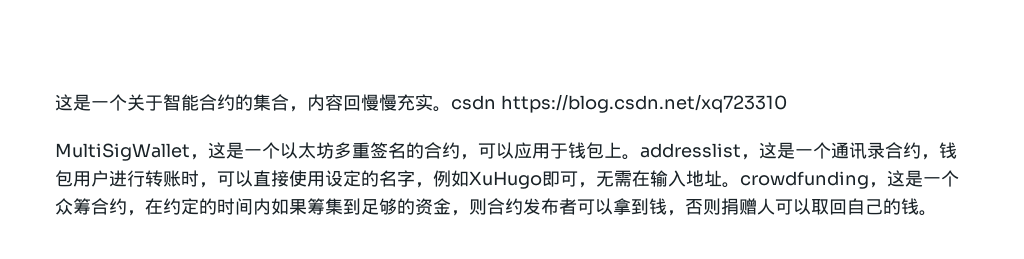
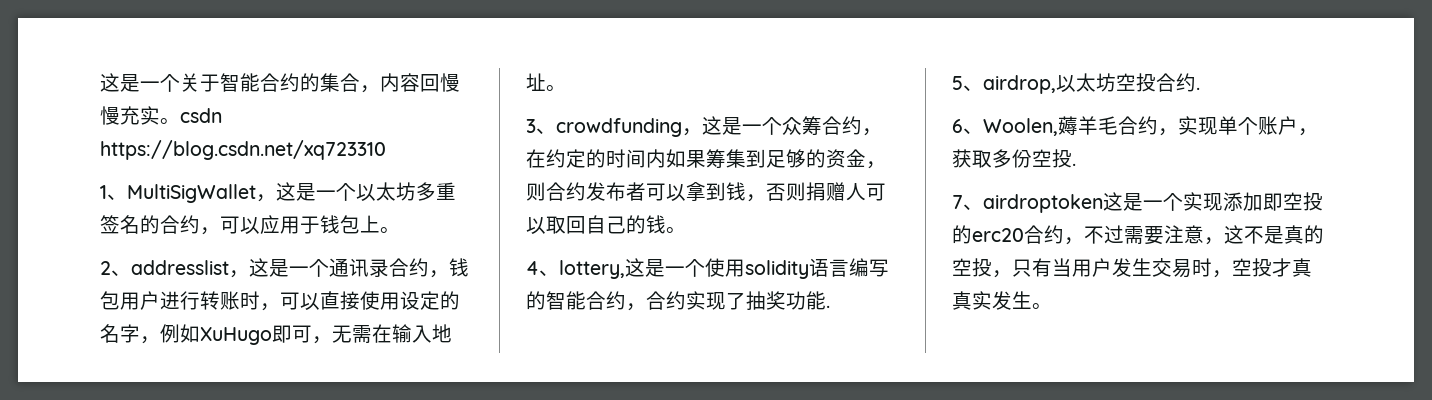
- MultiSigWallet，这是一个以太坊多重签名的合约，可以应用于钱包上。addresslist，这是一个通讯录合约，钱包用户进行转账时，可以直接使用设定的名字，例如XuHugo即可，无需在输入地址。crowdfunding，这是一个众筹合约，在约定的时间内如果筹集到足够的资金，则合约发布者可以拿到钱，否则捐赠人可以取回自己的钱。
+ 1、MultiSigWallet，这是一个以太坊多重签名的合约，可以应用于钱包上。
+ 2、addresslist，这是一个通讯录合约，钱包用户进行转账时，可以直接使用设定的名字，例如XuHugo即可，无需在输入地址。
+ 3、crowdfunding，这是一个众筹合约，在约定的时间内如果筹集到足够的资金，则合约发布者可以拿到钱，否则捐赠人可以取回自己的钱。
+ 4、lottery,这是一个使用solidity语言编写的智能合约，合约实现了抽奖功能.
+ 5、airdrop,以太坊空投合约.
+ 6、Woolen,薅羊毛合约，实现单个账户，获取多份空投.
+ 7、airdroptoken这是一个实现添加即空投的erc20合约，不过需要注意，这不是真的空投，只有当用户发生交易时，空投才真真实发生。

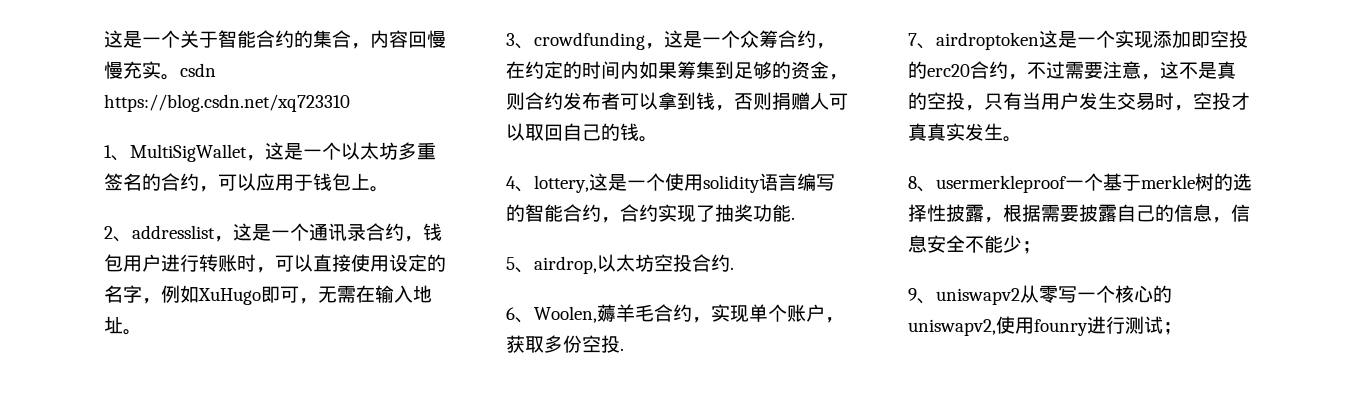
+ 8、usermerkleproof一个基于merkle树的选择性披露，根据需要披露自己的信息，信息安全不能少；
+ 9、uniswapv2从零写一个核心的uniswapv2,使用founry进行测试；

